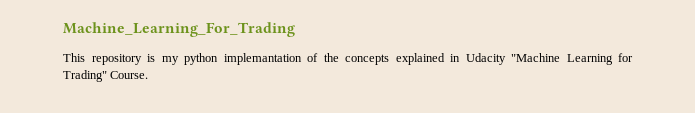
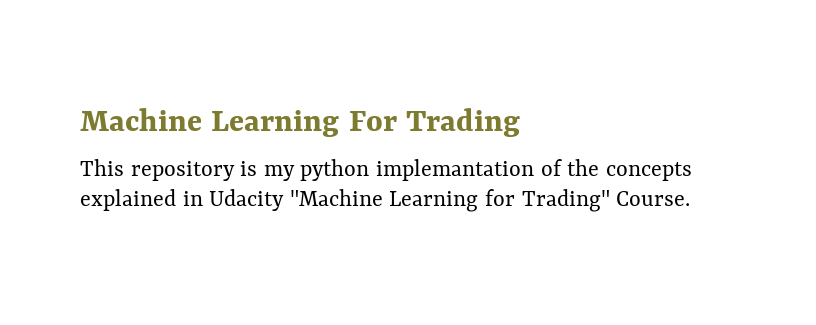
- Machine_Learning_For_Trading
+ Machine Learning For Trading

